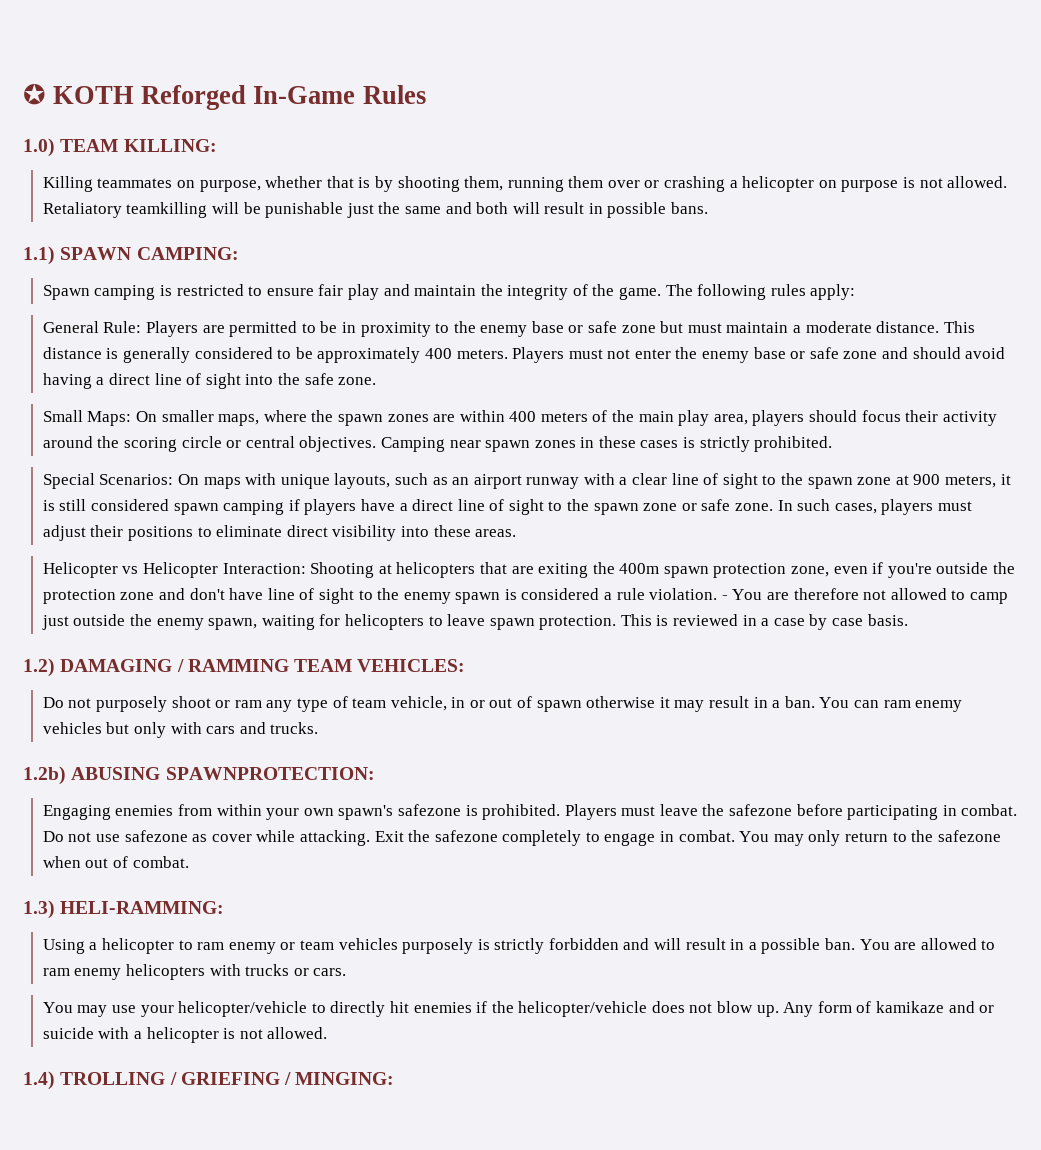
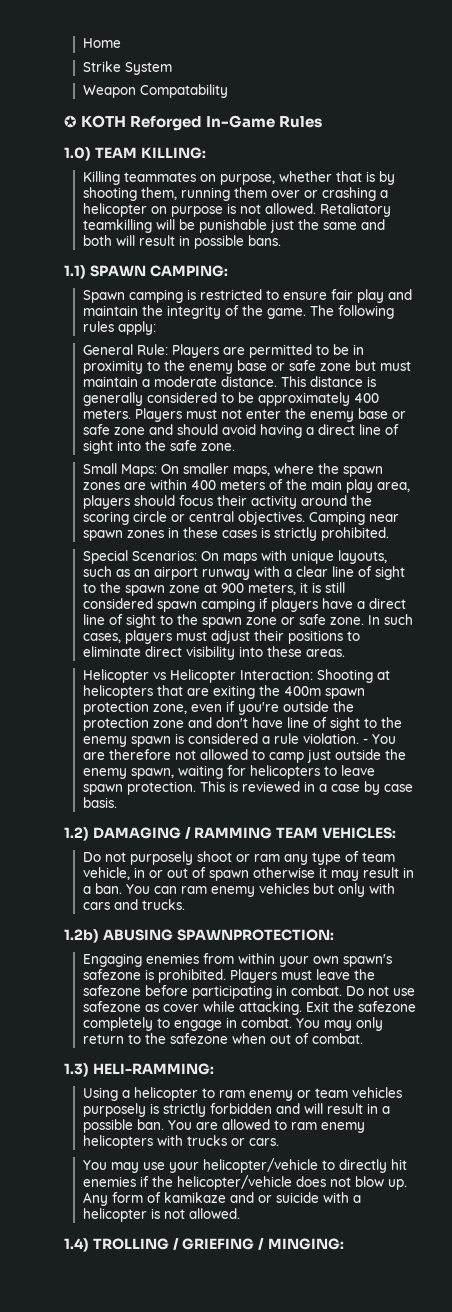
+ Home
+ Strike System
+ Weapon Compatability

